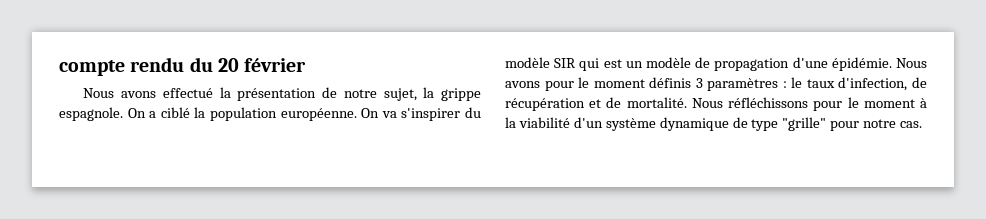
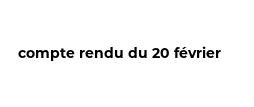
- Nous avons effectué la présentation de notre sujet, la grippe espagnole. On a ciblé la population européenne. On va s'inspirer du modèle SIR qui est un modèle de propagation d'une épidémie. Nous avons pour le moment définis 3 paramètres : le taux d'infection, de récupération et de mortalité. Nous réfléchissons pour le moment à la viabilité d'un système dynamique de type "grille" pour notre cas.

